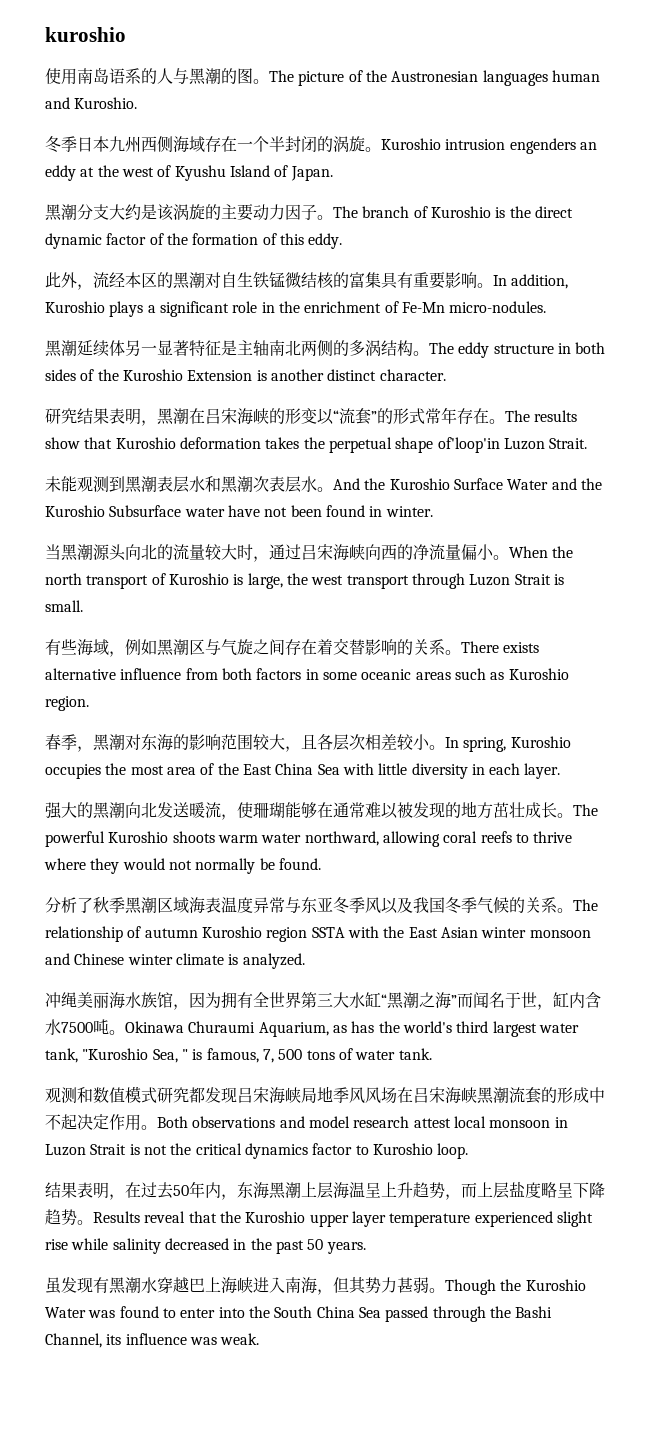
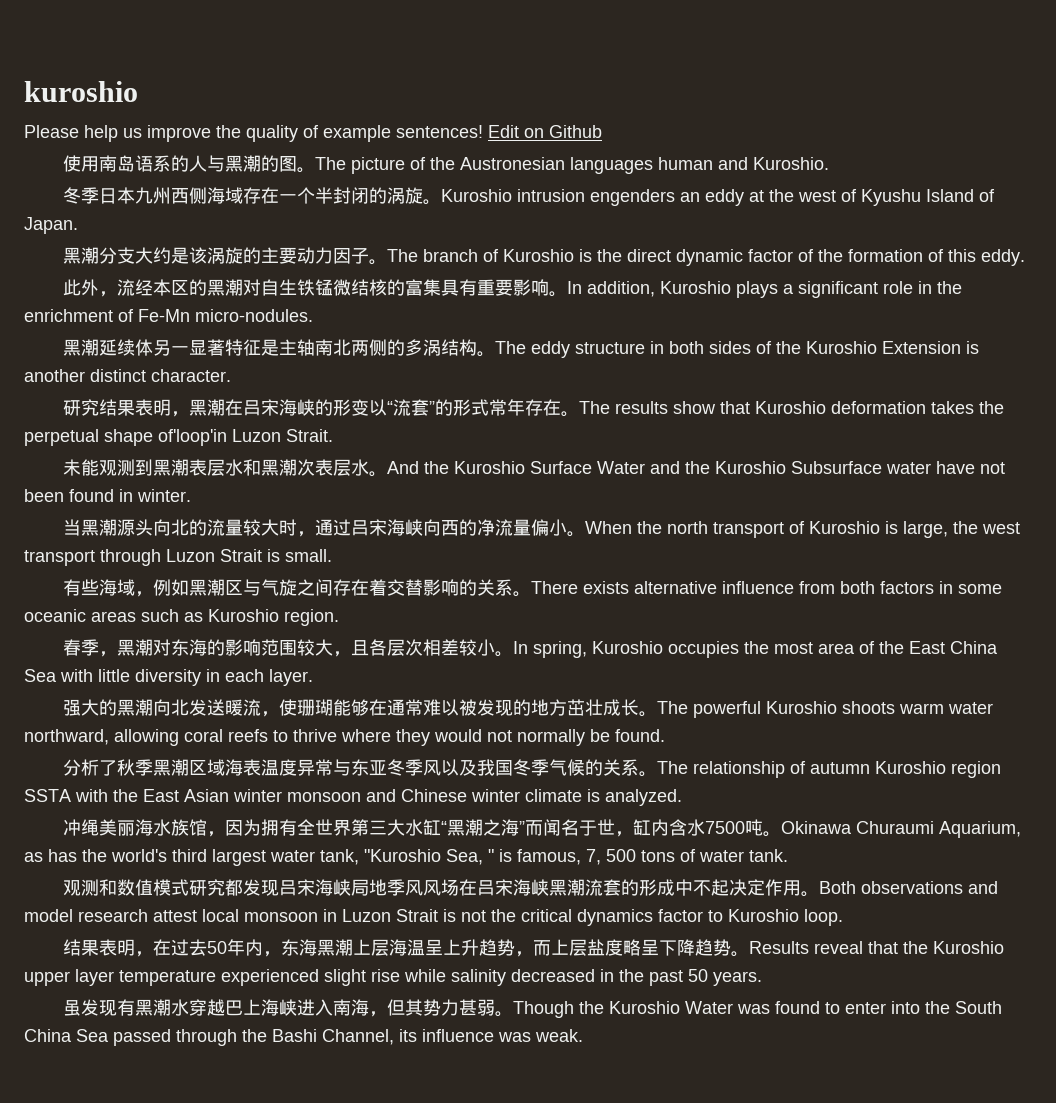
+ Please help us improve the quality of example sentences! Edit on Github

